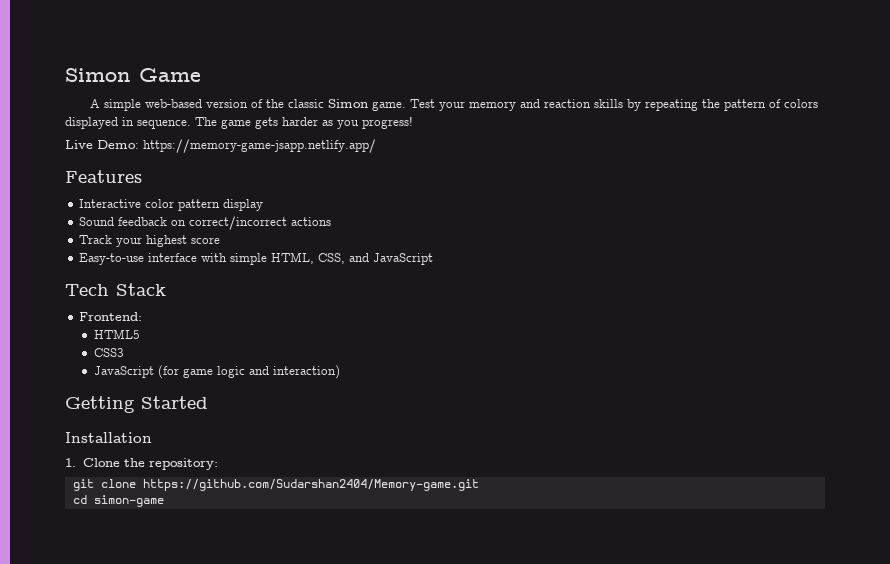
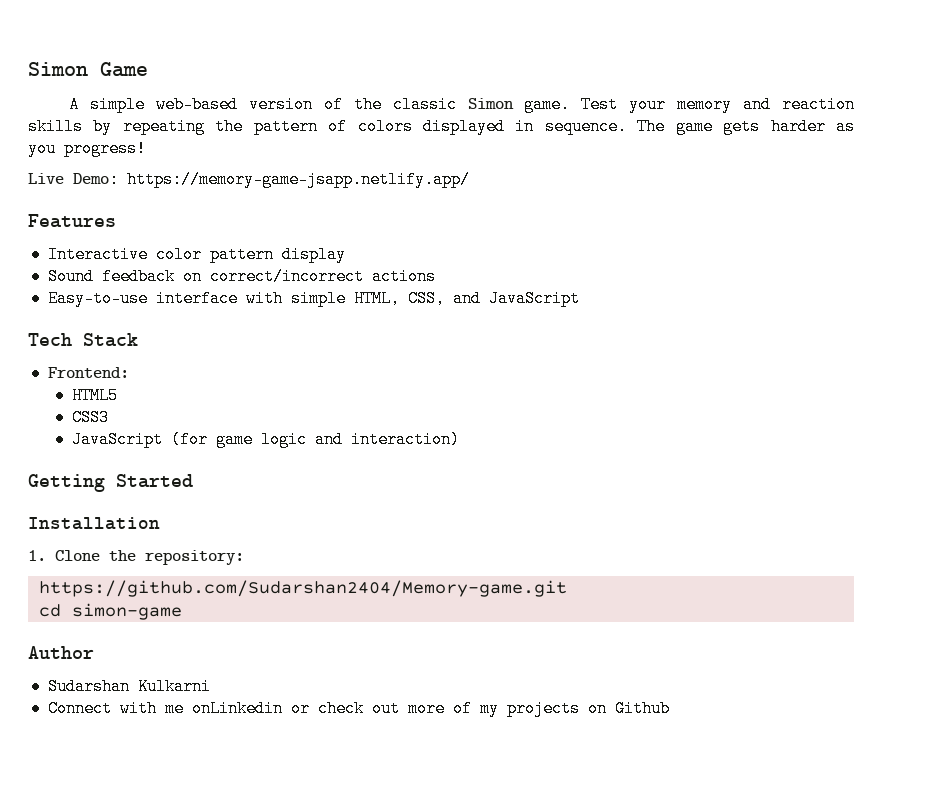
- Track your highest score
- git clone https://github.com/Sudarshan2404/Memory-game.git
+ https://github.com/Sudarshan2404/Memory-game.git
+ Author
+ Sudarshan Kulkarni
+ Connect with me onLinkedin or check out more of my projects on Github

